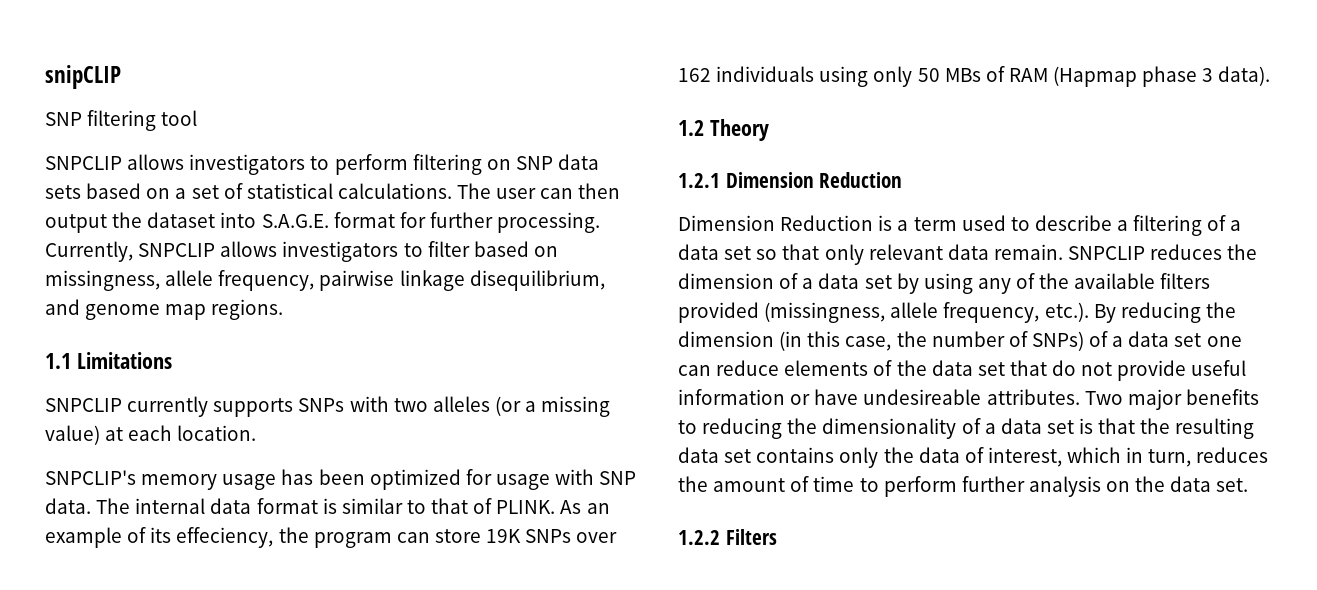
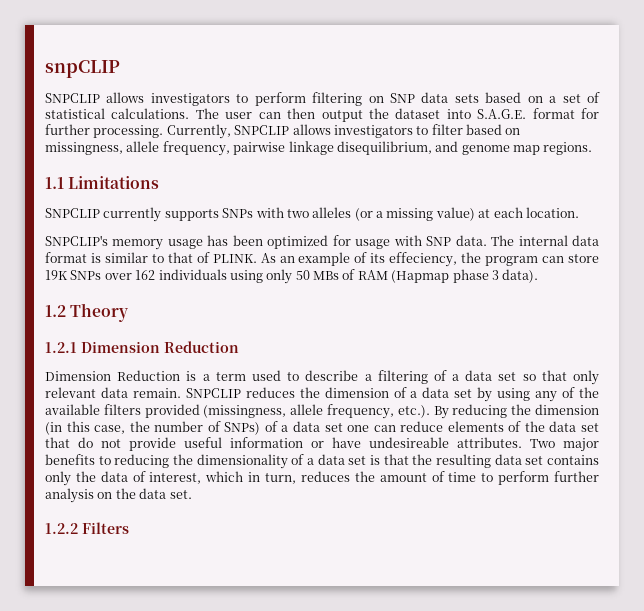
- snipCLIP
- SNP filtering tool
+ snpCLIP

